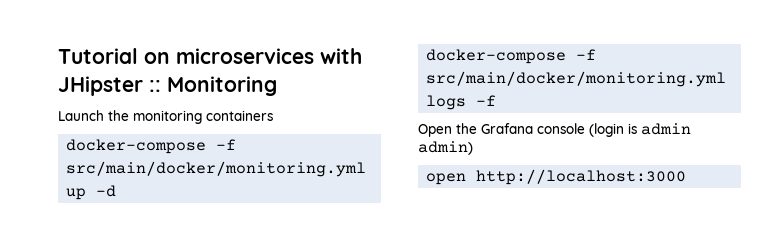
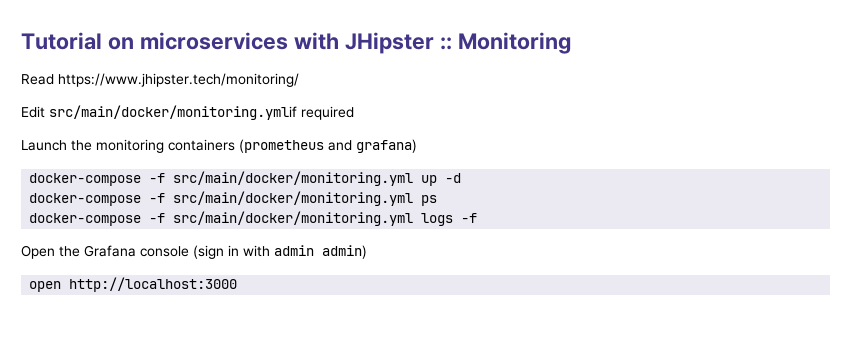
+ Read https://www.jhipster.tech/monitoring/
+ Edit src/main/docker/monitoring.ymlif required
- Launch the monitoring containers
+ Launch the monitoring containers (prometheus and grafana)
+ docker-compose -f src/main/docker/monitoring.yml ps
- Open the Grafana console (login is admin admin)
+ Open the Grafana console (sign in with admin admin)

